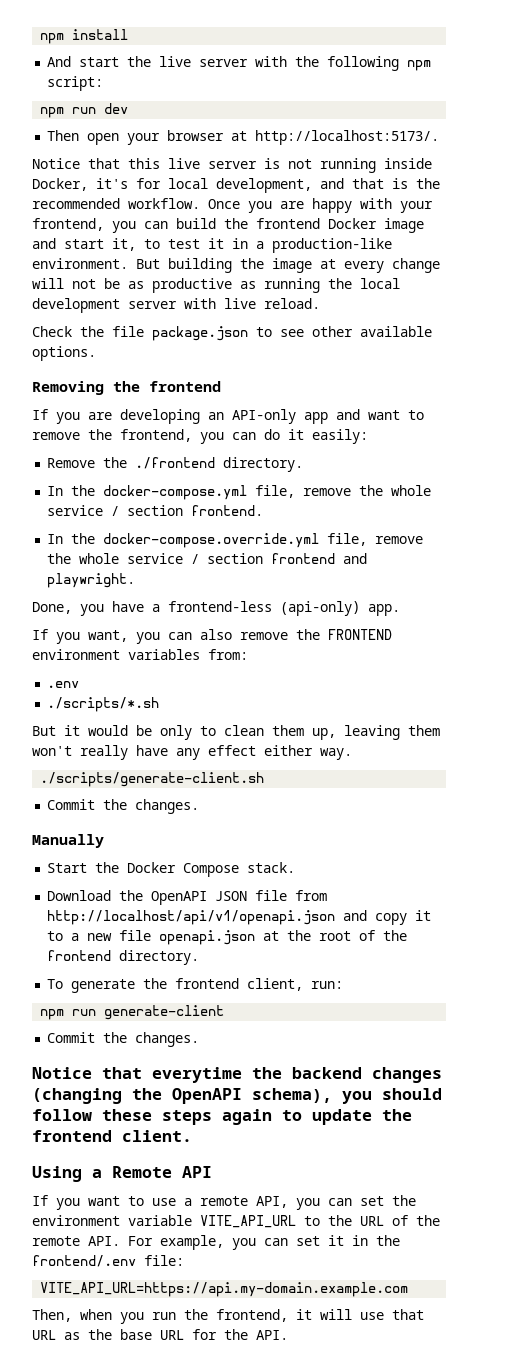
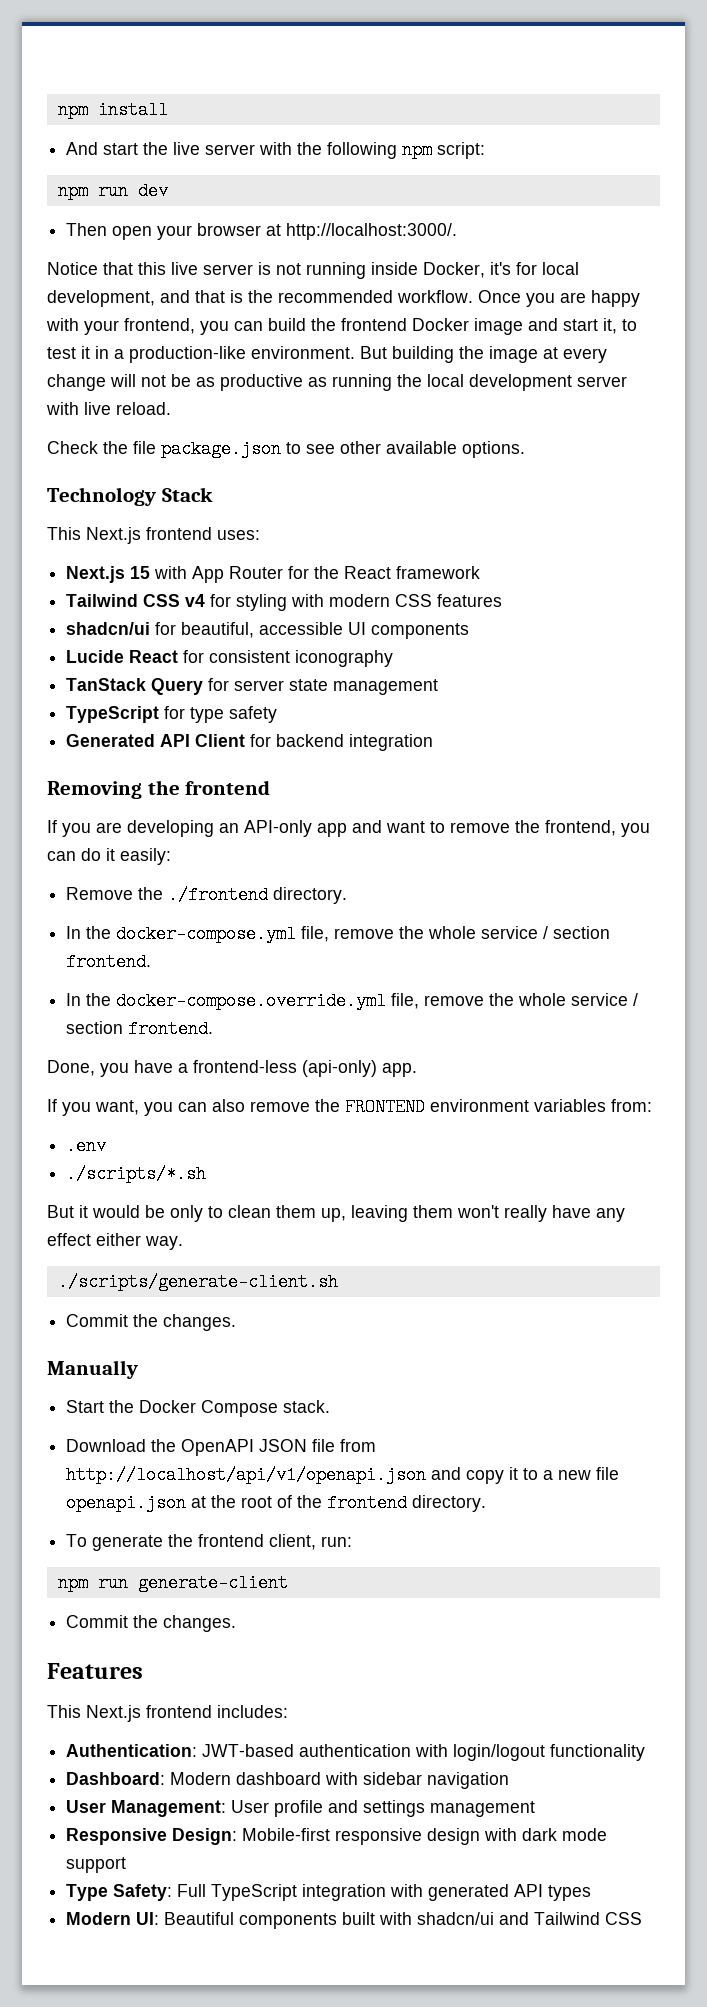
- Then open your browser at http://localhost:5173/.
+ Then open your browser at http://localhost:3000/.
+ Technology Stack
+ This Next.js frontend uses:
+ Next.js 15 with App Router for the React framework
+ Tailwind CSS v4 for styling with modern CSS features
+ shadcn/ui for beautiful, accessible UI components
+ Lucide React for consistent iconography
+ TanStack Query for server state management
+ TypeScript for type safety
+ Generated API Client for backend integration
- In the docker-compose.override.yml file, remove the whole service / section frontend and playwright.
+ In the docker-compose.override.yml file, remove the whole service / section frontend.
- Notice that everytime the backend changes (changing the OpenAPI schema), you should follow these steps again to update the frontend client.
- Using a Remote API
- If you want to use a remote API, you can set the environment variable VITE_API_URL to the URL of the remote API. For example, you can set it in the frontend/.env file:
- VITE_API_URL=https://api.my-domain.example.com
- Then, when you run the frontend, it will use that URL as the base URL for the API.
+ Features
+ This Next.js frontend includes:
+ Authentication: JWT-based authentication with login/logout functionality
+ Dashboard: Modern dashboard with sidebar navigation
+ User Management: User profile and settings management
+ Responsive Design: Mobile-first responsive design with dark mode support
+ Type Safety: Full TypeScript integration with generated API types
+ Modern UI: Beautiful components built with shadcn/ui and Tailwind CSS

